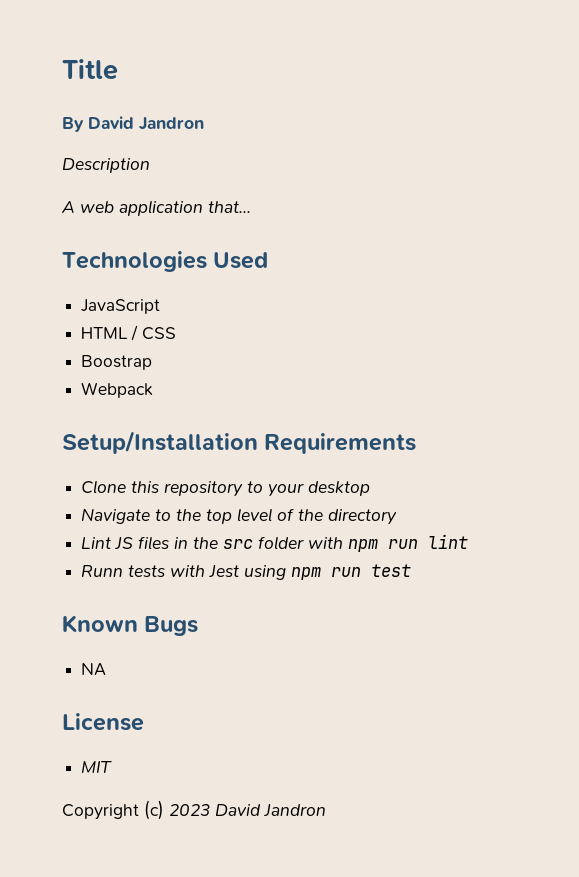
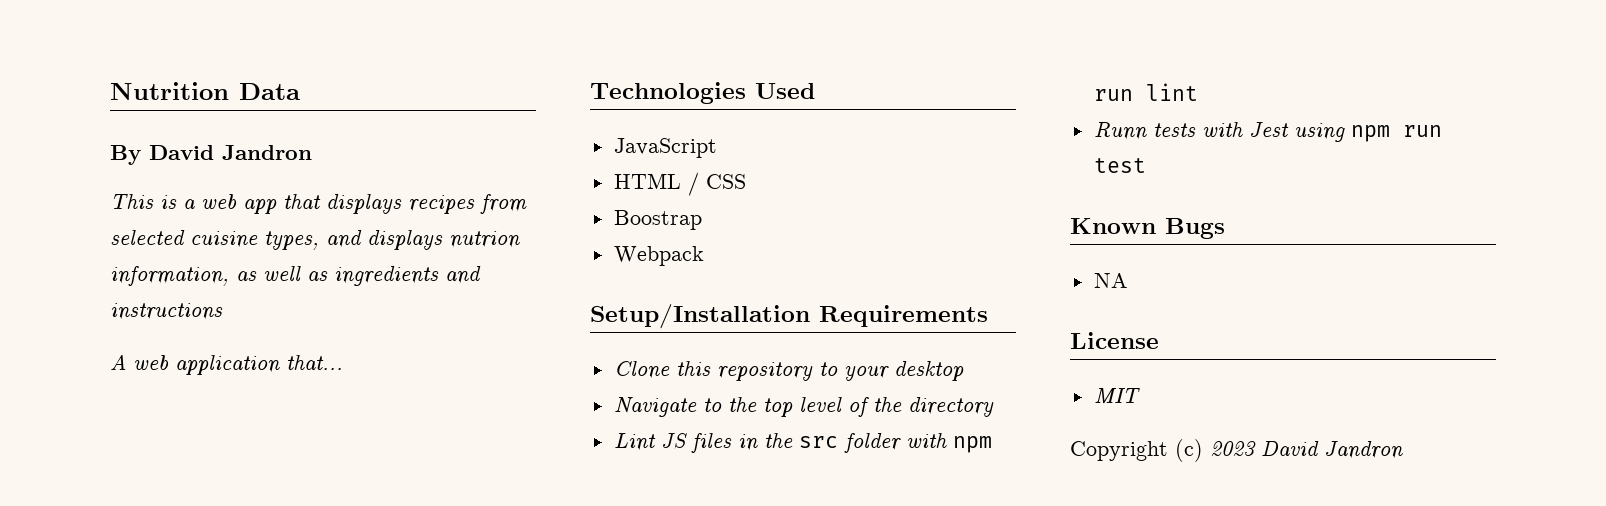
- Title
+ Nutrition Data
- Description
+ This is a web app that displays recipes from selected cuisine types, and displays nutrion information, as well as ingredients and instructions

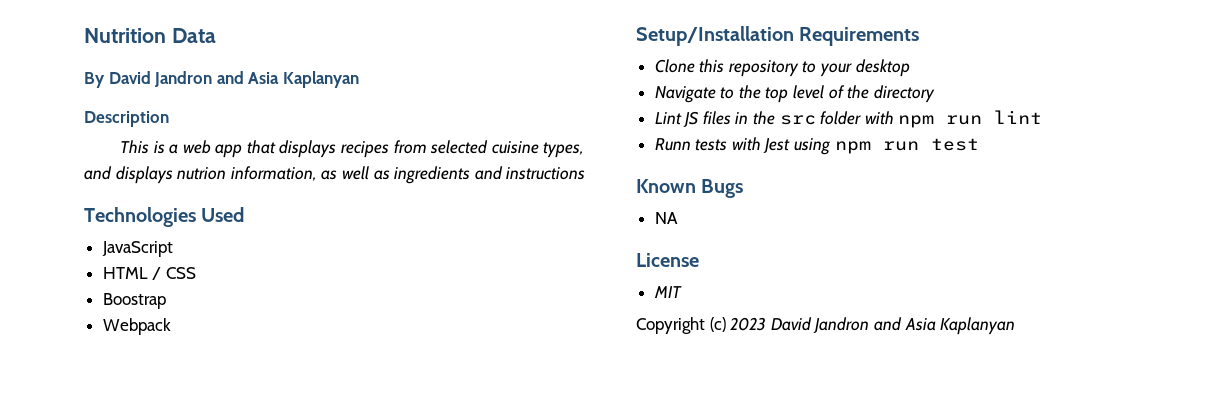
- By David Jandron
+ By David Jandron and Asia Kaplanyan
+ Description
- A web application that...
- Copyright (c) 2023 David Jandron
+ Copyright (c) 2023 David Jandron and Asia Kaplanyan

